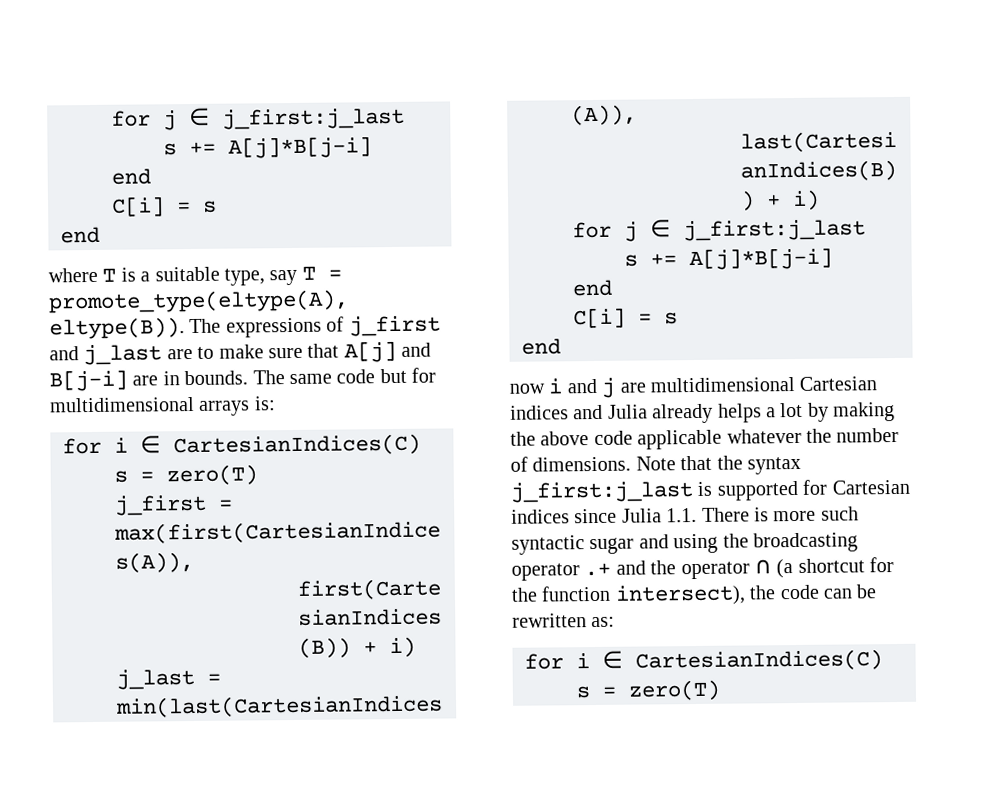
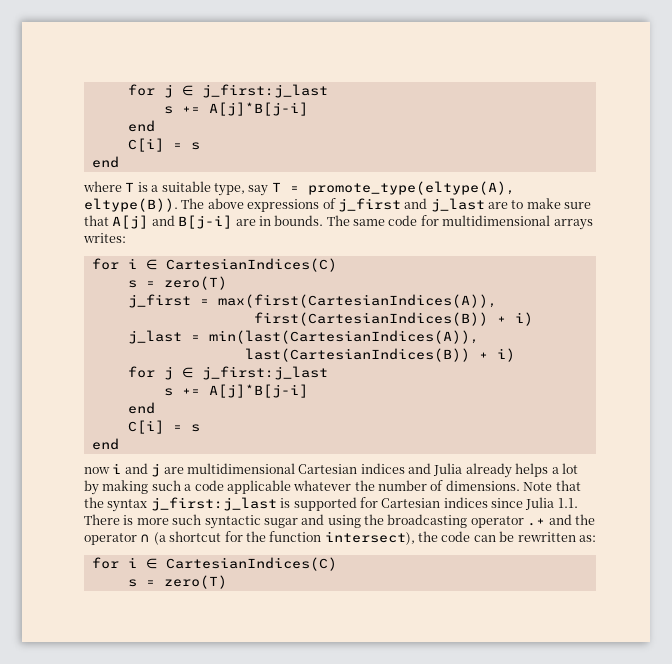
- The expressions of j_first and j_last are to make sure that A[j] and B[j-i] are in bounds.
+ The above expressions of j_first and j_last are to make sure that A[j] and B[j-i] are in bounds.
- The same code but for multidimensional arrays is:
+ The same code for multidimensional arrays writes:
- now i and j are multidimensional Cartesian indices and Julia already helps a lot by making the above code applicable whatever the number of dimensions.
+ now i and j are multidimensional Cartesian indices and Julia already helps a lot by making such a code applicable whatever the number of dimensions.

